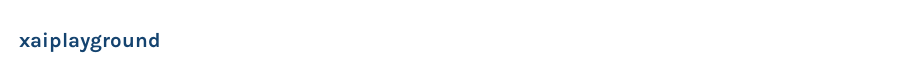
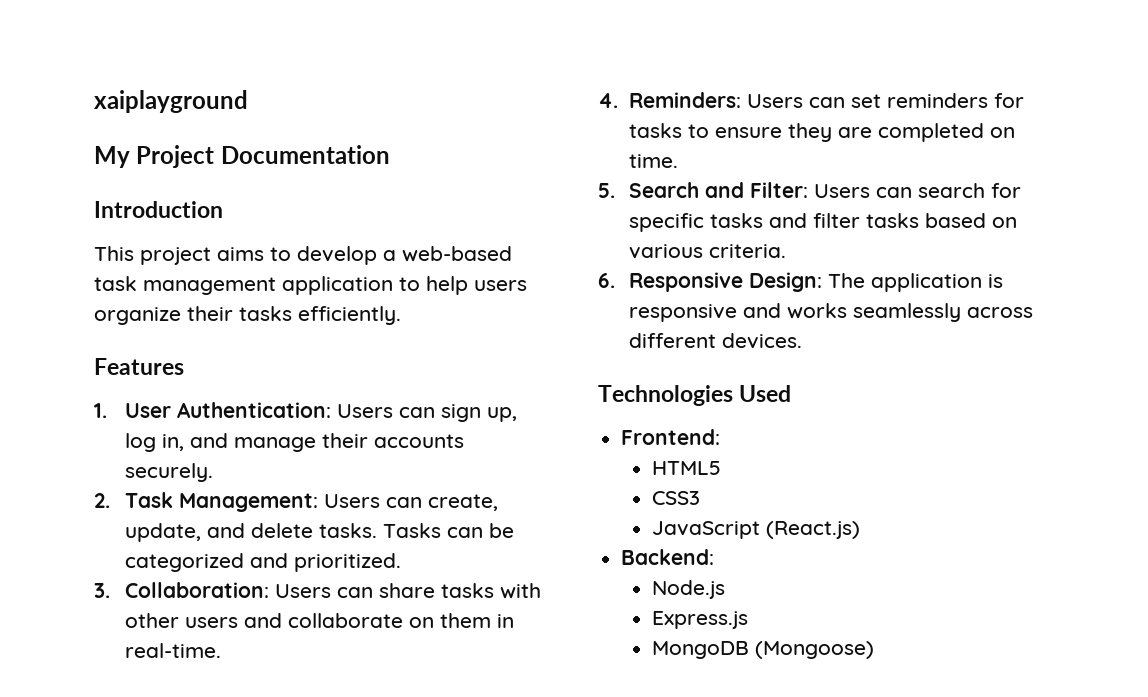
+ My Project Documentation
+ Introduction
+ This project aims to develop a web-based task management application to help users organize their tasks efficiently.
+ Features
+ 1. User Authentication: Users can sign up, log in, and manage their accounts securely.
+ 2. Task Management: Users can create, update, and delete tasks. Tasks can be categorized and prioritized.
+ 3. Collaboration: Users can share tasks with other users and collaborate on them in real-time.
+ 4. Reminders: Users can set reminders for tasks to ensure they are completed on time.
+ 5. Search and Filter: Users can search for specific tasks and filter tasks based on various criteria.
+ 6. Responsive Design: The application is responsive and works seamlessly across different devices.
+ Technologies Used
+ Frontend:
+ HTML5
+ CSS3
+ JavaScript (React.js)
+ Backend:
+ Node.js
+ Express.js
+ MongoDB (Mongoose)

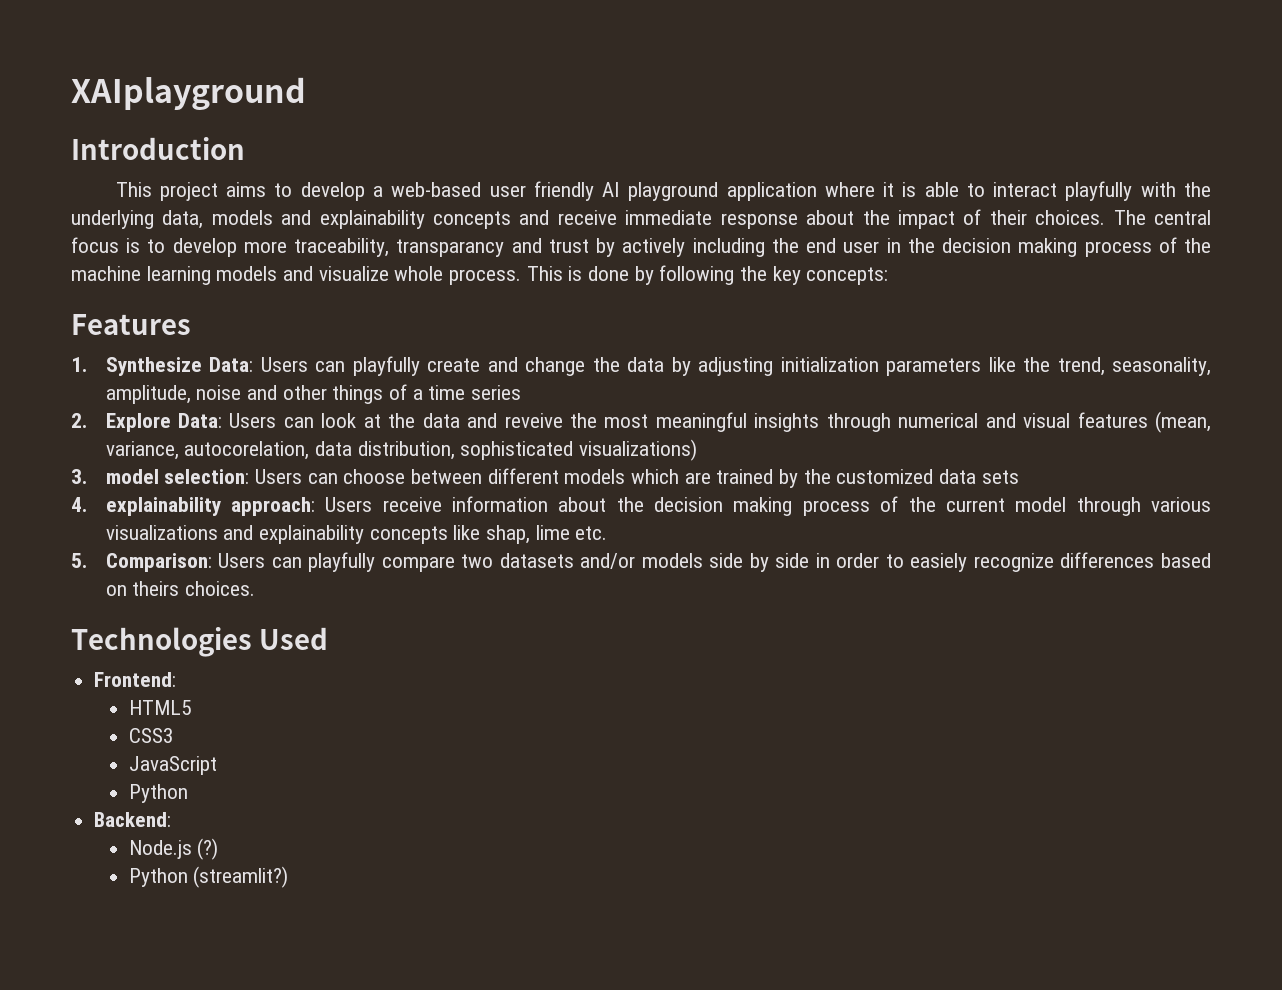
- xaiplayground
- My Project Documentation
+ XAIplayground
- This project aims to develop a web-based task management application to help users organize their tasks efficiently.
+ This project aims to develop a web-based user friendly AI playground application where it is able to interact playfully with the underlying data, models and explainability concepts and receive immediate response about the impact of their choices. The central focus is to develop more traceability, transparancy and trust by actively including the end user in the decision making process of the machine learning models and visualize whole process. This is done by following the key concepts:
  Features
- 1. User Authentication: Users can sign up, log in, and manage their accounts securely.
- 2. Task Management: Users can create, update, and delete tasks. Tasks can be categorized and prioritized.
- 3. Collaboration: Users can share tasks with other users and collaborate on them in real-time.
- 4. Reminders: Users can set reminders for tasks to ensure they are completed on time.
- 5. Search and Filter: Users can search for specific tasks and filter tasks based on various criteria.
- 6. Responsive Design: The application is responsive and works seamlessly across different devices.
+ 1. Synthesize Data: Users can playfully create and change the data by adjusting initialization parameters like the trend, seasonality, amplitude, noise and other things of a time series
+ 2. Explore Data: Users can look at the data and reveive the most meaningful insights through numerical and visual features (mean, variance, autocorelation, data distribution, sophisticated visualizations)
+ 3. model selection: Users can choose between different models which are trained by the customized data sets
+ 4. explainability approach: Users receive information about the decision making process of the current model through various visualizations and explainability concepts like shap, lime etc.
+ 5. Comparison: Users can playfully compare two datasets and/or models side by side in order to easiely recognize differences based on theirs choices.
- JavaScript (React.js)
+ JavaScript
+ Python
- Node.js
- Express.js
- MongoDB (Mongoose)
+ Node.js (?)
+ Python (streamlit?)

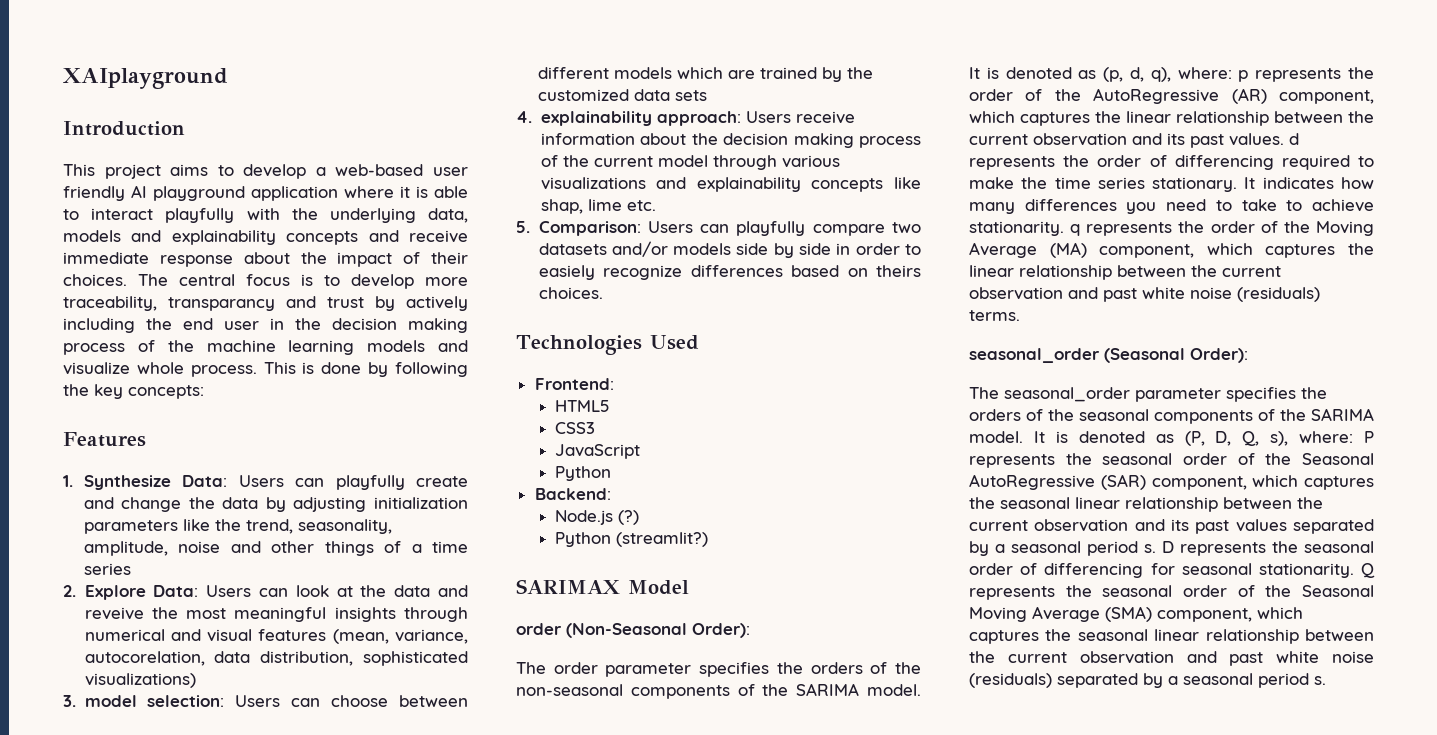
+ SARIMAX Model
+ order (Non-Seasonal Order):
+ The order parameter specifies the orders of the non-seasonal components of the SARIMA model. It is denoted as (p, d, q), where: p represents the order of the AutoRegressive (AR) component, which captures the linear relationship between the current observation and its past values. d represents the order of differencing required to make the time series stationary. It indicates how many differences you need to take to achieve stationarity. q represents the order of the Moving Average (MA) component, which captures the linear relationship between the current observation and past white noise (residuals) terms.
+ seasonal_order (Seasonal Order):
+ The seasonal_order parameter specifies the orders of the seasonal components of the SARIMA model. It is denoted as (P, D, Q, s), where: P represents the seasonal order of the Seasonal AutoRegressive (SAR) component, which captures the seasonal linear relationship between the current observation and its past values separated by a seasonal period s. D represents the seasonal order of differencing for seasonal stationarity. Q represents the seasonal order of the Seasonal Moving Average (SMA) component, which captures the seasonal linear relationship between the current observation and past white noise (residuals) separated by a seasonal period s.

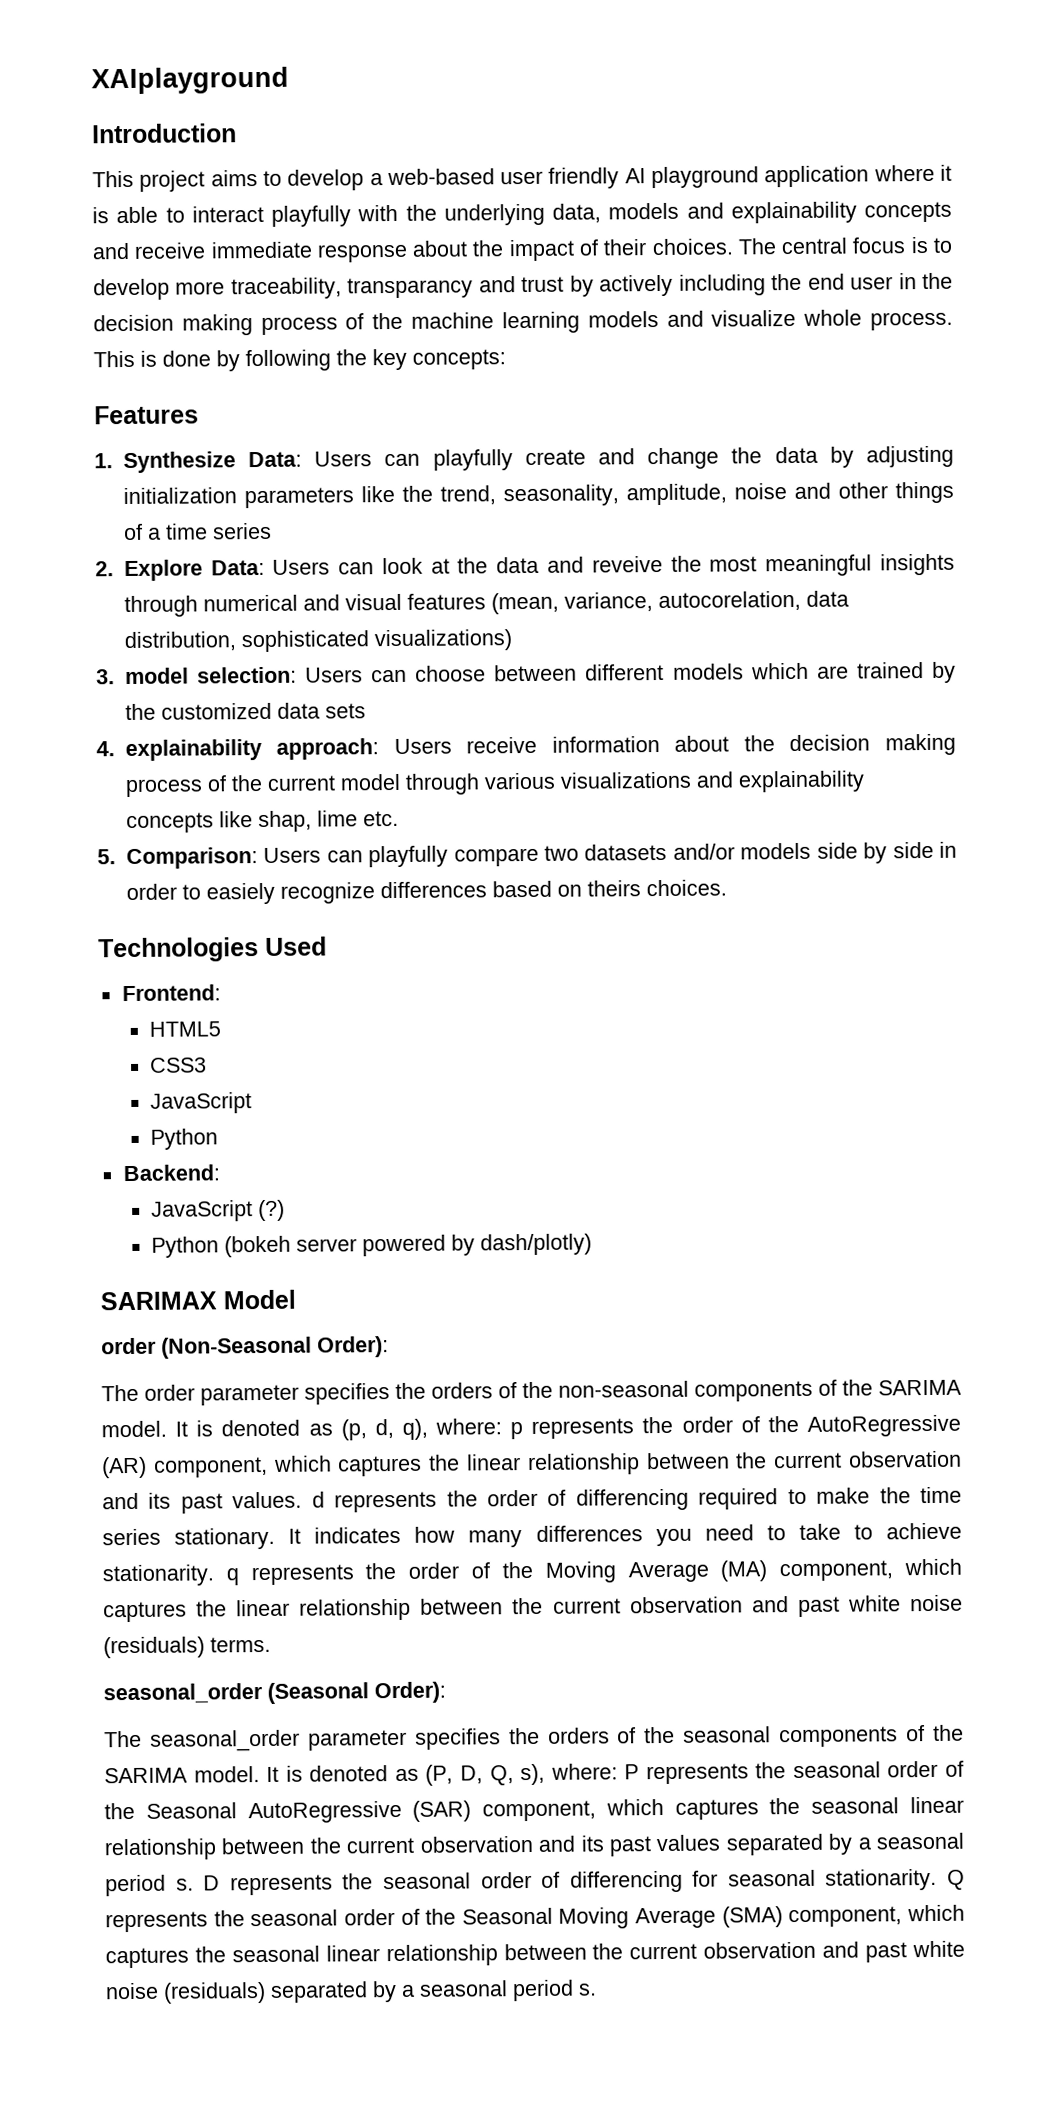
- Node.js (?)
+ JavaScript (?)
- Python (streamlit?)
+ Python (bokeh server powered by dash/plotly)

